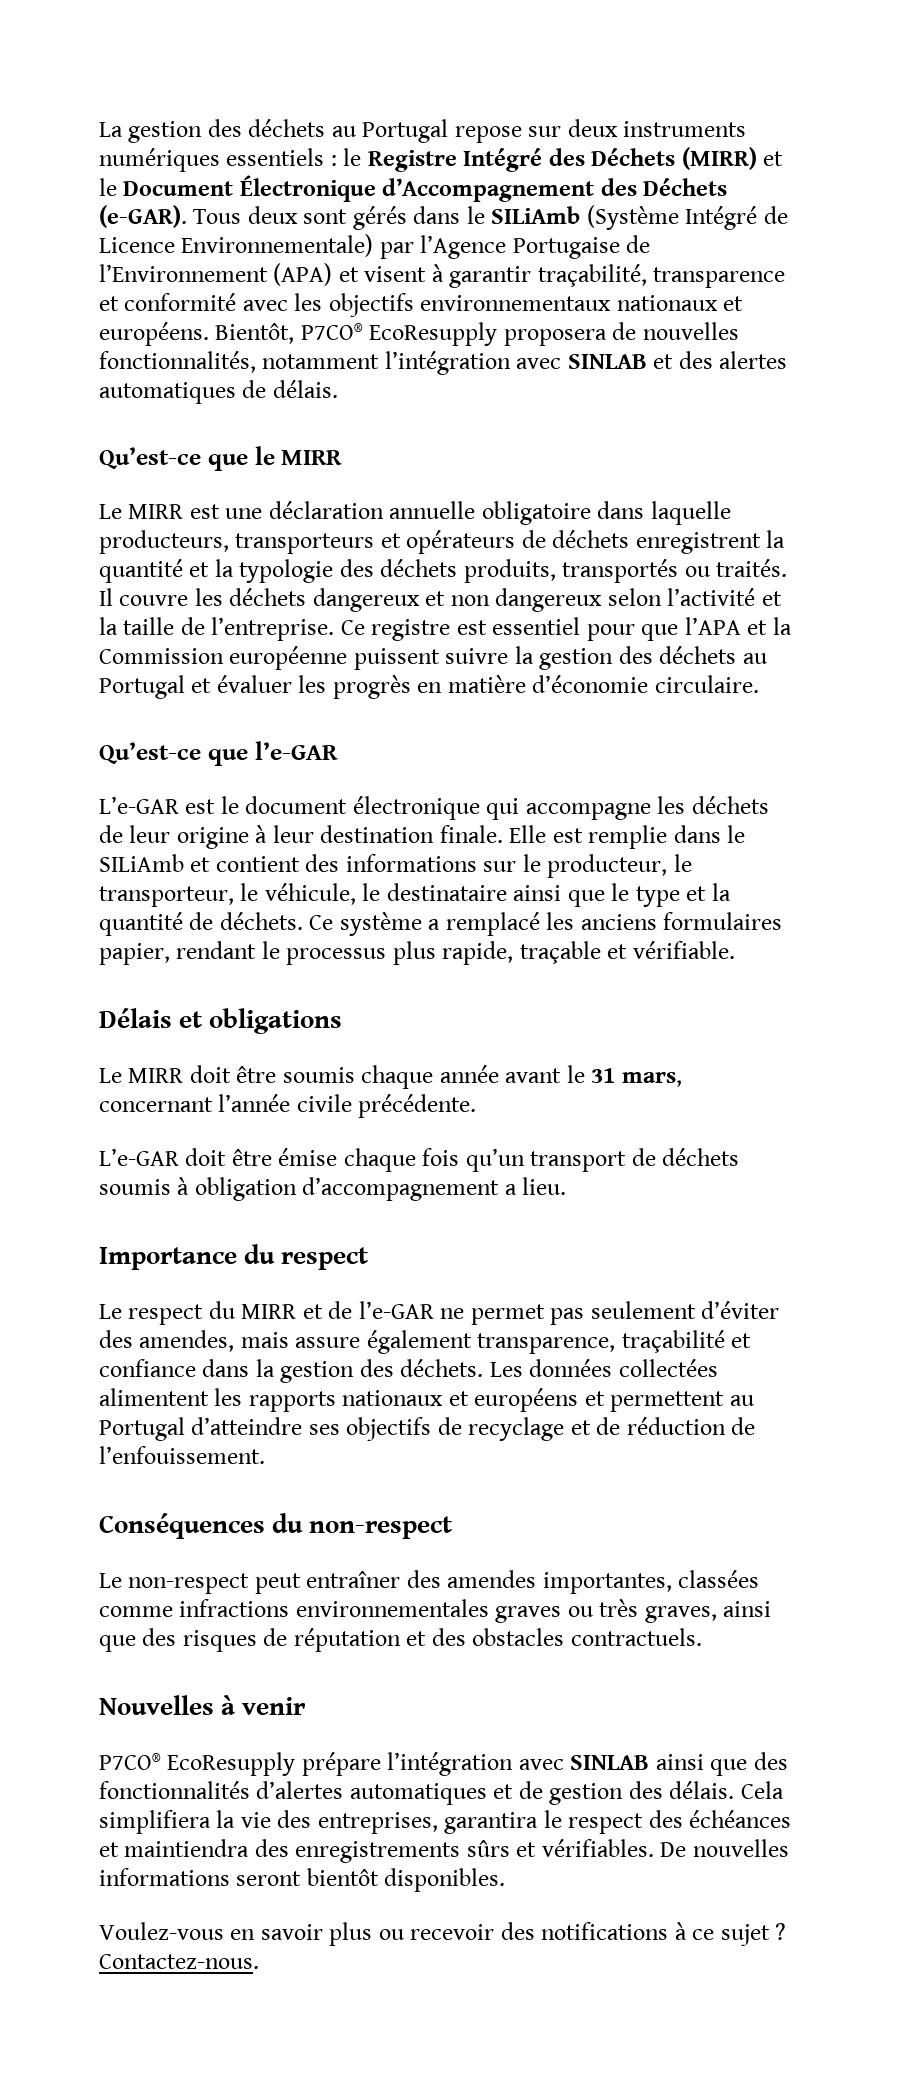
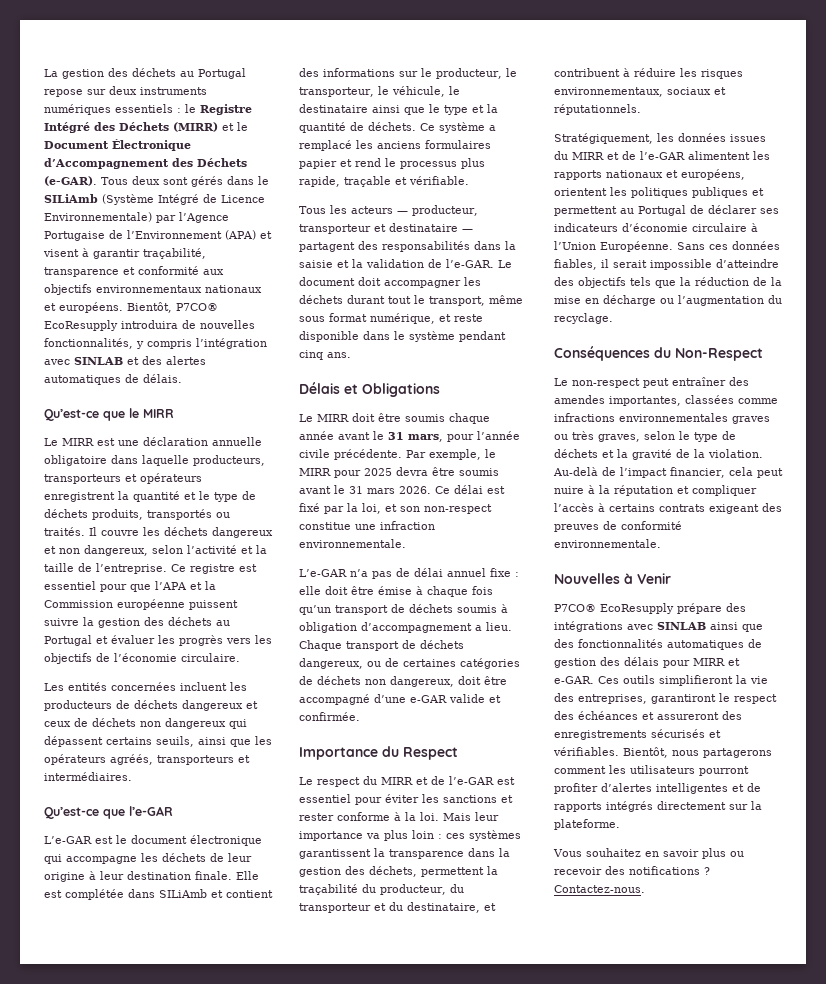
- Tous deux sont gérés dans le SILiAmb (Système Intégré de Licence Environnementale) par l’Agence Portugaise de l’Environnement (APA) et visent à garantir traçabilité, transparence et conformité avec les objectifs environnementaux nationaux et européens.
+ Tous deux sont gérés dans le SILiAmb (Système Intégré de Licence Environnementale) par l’Agence Portugaise de l’Environnement (APA) et visent à garantir traçabilité, transparence et conformité aux objectifs environnementaux nationaux et européens.
- Bientôt, P7CO® EcoResupply proposera de nouvelles fonctionnalités, notamment l’intégration avec SINLAB et des alertes automatiques de délais.
+ Bientôt, P7CO® EcoResupply introduira de nouvelles fonctionnalités, y compris l’intégration avec SINLAB et des alertes automatiques de délais.
- Le MIRR est une déclaration annuelle obligatoire dans laquelle producteurs, transporteurs et opérateurs de déchets enregistrent la quantité et la typologie des déchets produits, transportés ou traités.
+ Le MIRR est une déclaration annuelle obligatoire dans laquelle producteurs, transporteurs et opérateurs enregistrent la quantité et le type de déchets produits, transportés ou traités.
- Il couvre les déchets dangereux et non dangereux selon l’activité et la taille de l’entreprise.
+ Il couvre les déchets dangereux et non dangereux, selon l’activité et la taille de l’entreprise.
- Ce registre est essentiel pour que l’APA et la Commission européenne puissent suivre la gestion des déchets au Portugal et évaluer les progrès en matière d’économie circulaire.
+ Ce registre est essentiel pour que l’APA et la Commission européenne puissent suivre la gestion des déchets au Portugal et évaluer les progrès vers les objectifs de l’économie circulaire.
+ Les entités concernées incluent les producteurs de déchets dangereux et ceux de déchets non dangereux qui dépassent certains seuils, ainsi que les opérateurs agréés, transporteurs et intermédiaires.
- Elle est remplie dans le SILiAmb et contient des informations sur le producteur, le transporteur, le véhicule, le destinataire ainsi que le type et la quantité de déchets.
+ Elle est complétée dans SILiAmb et contient des informations sur le producteur, le transporteur, le véhicule, le destinataire ainsi que le type et la quantité de déchets.
- Ce système a remplacé les anciens formulaires papier, rendant le processus plus rapide, traçable et vérifiable.
+ Ce système a remplacé les anciens formulaires papier et rend le processus plus rapide, traçable et vérifiable.
+ Tous les acteurs — producteur, transporteur et destinataire — partagent des responsabilités dans la saisie et la validation de l’e-GAR. Le document doit accompagner les déchets durant tout le transport, même sous format numérique, et reste disponible dans le système pendant cinq ans.
- Délais et obligations
+ Délais et Obligations
- Le MIRR doit être soumis chaque année avant le 31 mars, concernant l’année civile précédente.
- L’e-GAR doit être émise chaque fois qu’un transport de déchets soumis à obligation d’accompagnement a lieu.
+ Le MIRR doit être soumis chaque année avant le 31 mars, pour l’année civile précédente. Par exemple, le MIRR pour 2025 devra être soumis avant le 31 mars 2026. Ce délai est fixé par la loi, et son non-respect constitue une infraction environnementale.
+ L’e-GAR n’a pas de délai annuel fixe : elle doit être émise à chaque fois qu’un transport de déchets soumis à obligation d’accompagnement a lieu. Chaque transport de déchets dangereux, ou de certaines catégories de déchets non dangereux, doit être accompagné d’une e-GAR valide et confirmée.
- Importance du respect
+ Importance du Respect
- Le respect du MIRR et de l’e-GAR ne permet pas seulement d’éviter des amendes, mais assure également transparence, traçabilité et confiance dans la gestion des déchets. Les données collectées alimentent les rapports nationaux et européens et permettent au Portugal d’atteindre ses objectifs de recyclage et de réduction de l’enfouissement.
+ Le respect du MIRR et de l’e-GAR est essentiel pour éviter les sanctions et rester conforme à la loi. Mais leur importance va plus loin : ces systèmes garantissent la transparence dans la gestion des déchets, permettent la traçabilité du producteur, du transporteur et du destinataire, et contribuent à réduire les risques environnementaux, sociaux et réputationnels.
+ Stratégiquement, les données issues du MIRR et de l’e-GAR alimentent les rapports nationaux et européens, orientent les politiques publiques et permettent au Portugal de déclarer ses indicateurs d’économie circulaire à l’Union Européenne. Sans ces données fiables, il serait impossible d’atteindre des objectifs tels que la réduction de la mise en décharge ou l’augmentation du recyclage.
- Conséquences du non-respect
+ Conséquences du Non-Respect
- Le non-respect peut entraîner des amendes importantes, classées comme infractions environnementales graves ou très graves, ainsi que des risques de réputation et des obstacles contractuels.
+ Le non-respect peut entraîner des amendes importantes, classées comme infractions environnementales graves ou très graves, selon le type de déchets et la gravité de la violation. Au-delà de l’impact financier, cela peut nuire à la réputation et compliquer l’accès à certains contrats exigeant des preuves de conformité environnementale.
- Nouvelles à venir
+ Nouvelles à Venir
- P7CO® EcoResupply prépare l’intégration avec SINLAB ainsi que des fonctionnalités d’alertes automatiques et de gestion des délais. Cela simplifiera la vie des entreprises, garantira le respect des échéances et maintiendra des enregistrements sûrs et vérifiables.
+ P7CO® EcoResupply prépare des intégrations avec SINLAB ainsi que des fonctionnalités automatiques de gestion des délais pour MIRR et e-GAR. Ces outils simplifieront la vie des entreprises, garantiront le respect des échéances et assureront des enregistrements sécurisés et vérifiables.
- De nouvelles informations seront bientôt disponibles.
- Voulez-vous en savoir plus ou recevoir des notifications à ce sujet ?
+ Bientôt, nous partagerons comment les utilisateurs pourront profiter d’alertes intelligentes et de rapports intégrés directement sur la plateforme.
+ Vous souhaitez en savoir plus ou recevoir des notifications ?

